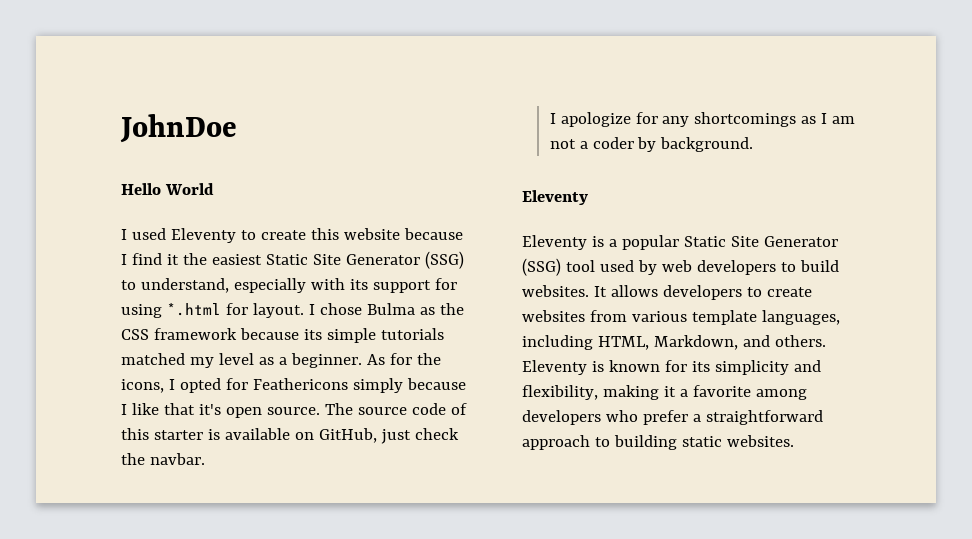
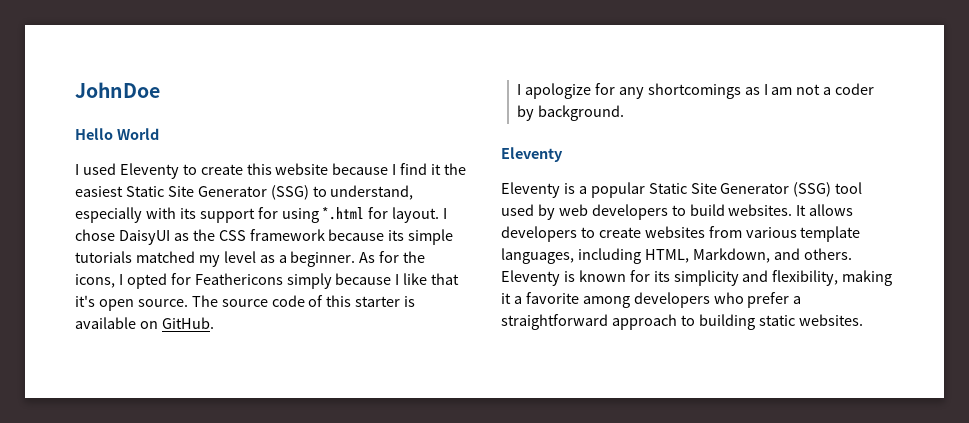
- I chose Bulma as the CSS framework because its simple tutorials matched my level as a beginner.
+ I chose DaisyUI as the CSS framework because its simple tutorials matched my level as a beginner.
- The source code of this starter is available on GitHub, just check the navbar.
+ The source code of this starter is available on GitHub.

